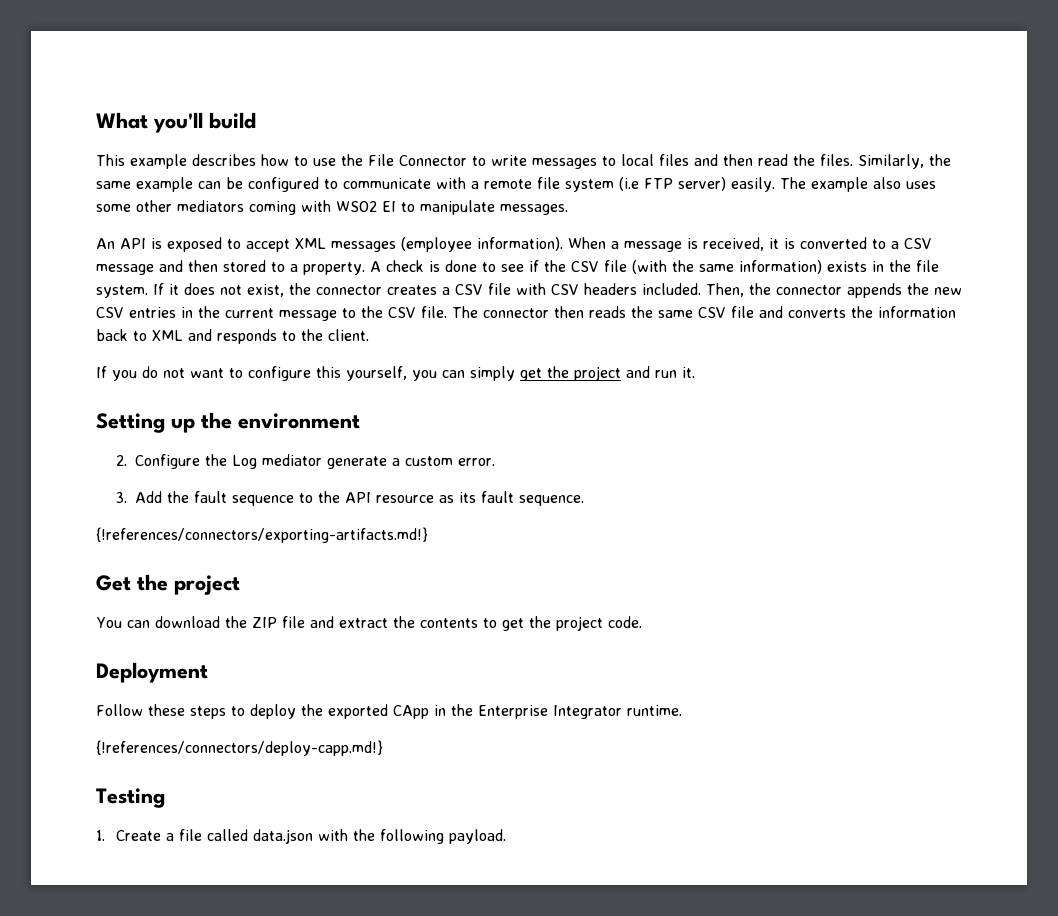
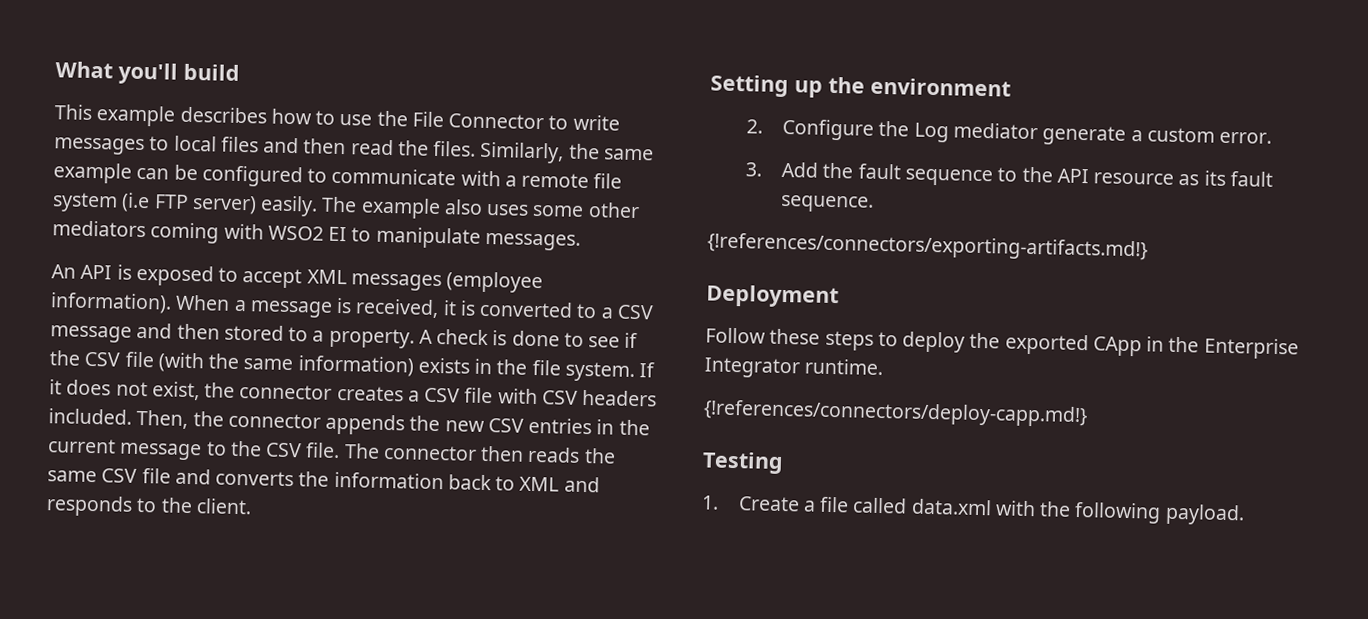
- If you do not want to configure this yourself, you can simply get the project and run it.
- Get the project
- You can download the ZIP file and extract the contents to get the project code.
- 1. Create a file called data.json with the following payload.
+ 1. Create a file called data.xml with the following payload.

